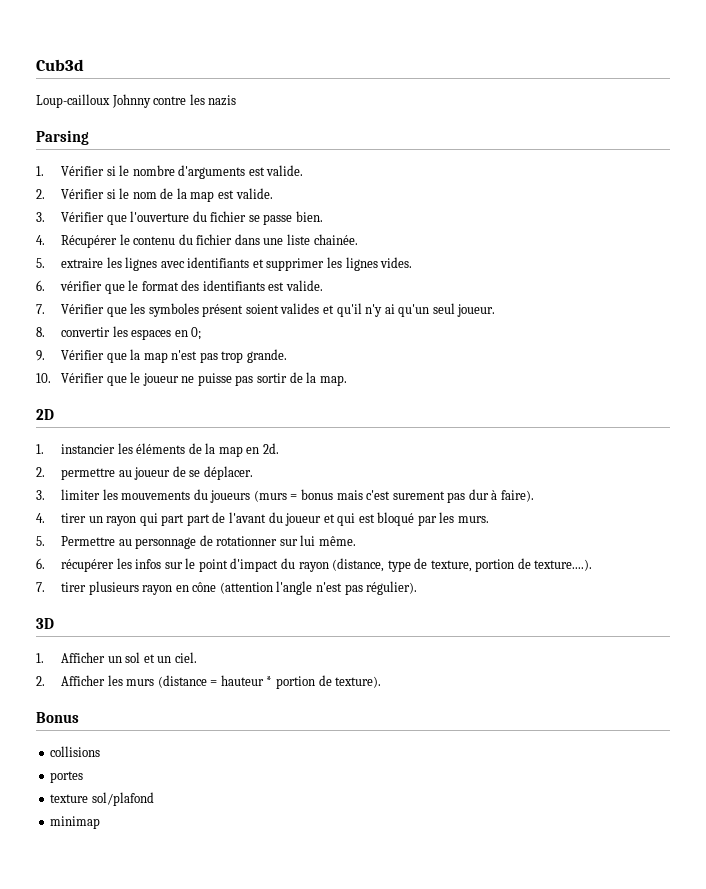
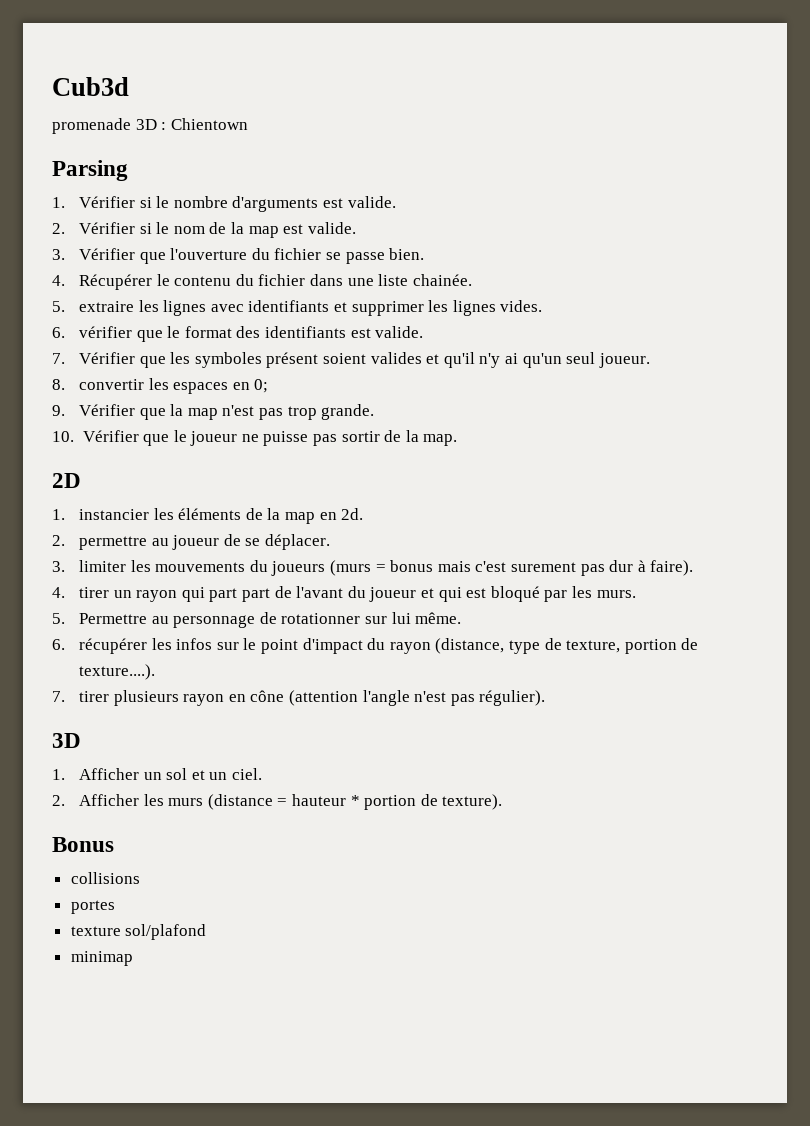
- Loup-cailloux Johnny contre les nazis
+ promenade 3D : Chientown

